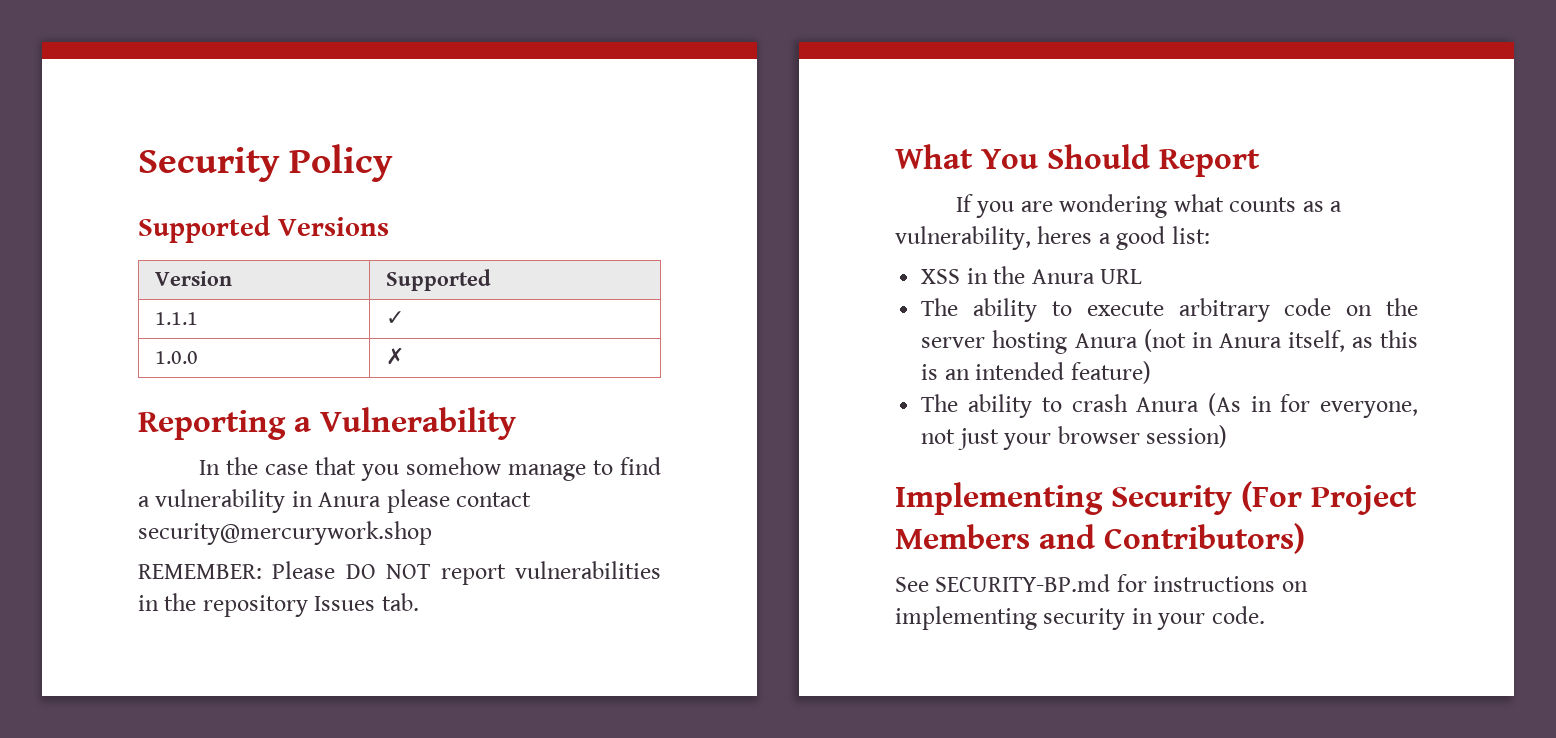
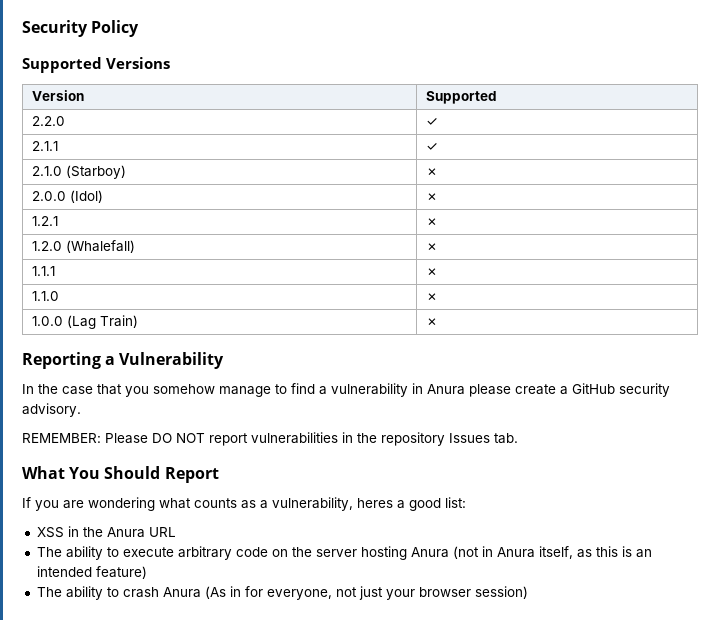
- 1.1.1 | ✓
+ 2.2.0 | ✓
+ 2.1.1 | ✓
+ 2.1.0 (Starboy) | ✗
+ 2.0.0 (Idol) | ✗
+ 1.2.1 | ✗
+ 1.2.0 (Whalefall) | ✗
+ 1.1.1 | ✗
+ 1.1.0 | ✗
- 1.0.0 | ✗
+ 1.0.0 (Lag Train) | ✗
- In the case that you somehow manage to find a vulnerability in Anura please contact security@mercurywork.shop
+ In the case that you somehow manage to find a vulnerability in Anura please create a GitHub security advisory.
- Implementing Security (For Project Members and Contributors)
- See SECURITY-BP.md for instructions on implementing security in your code.

